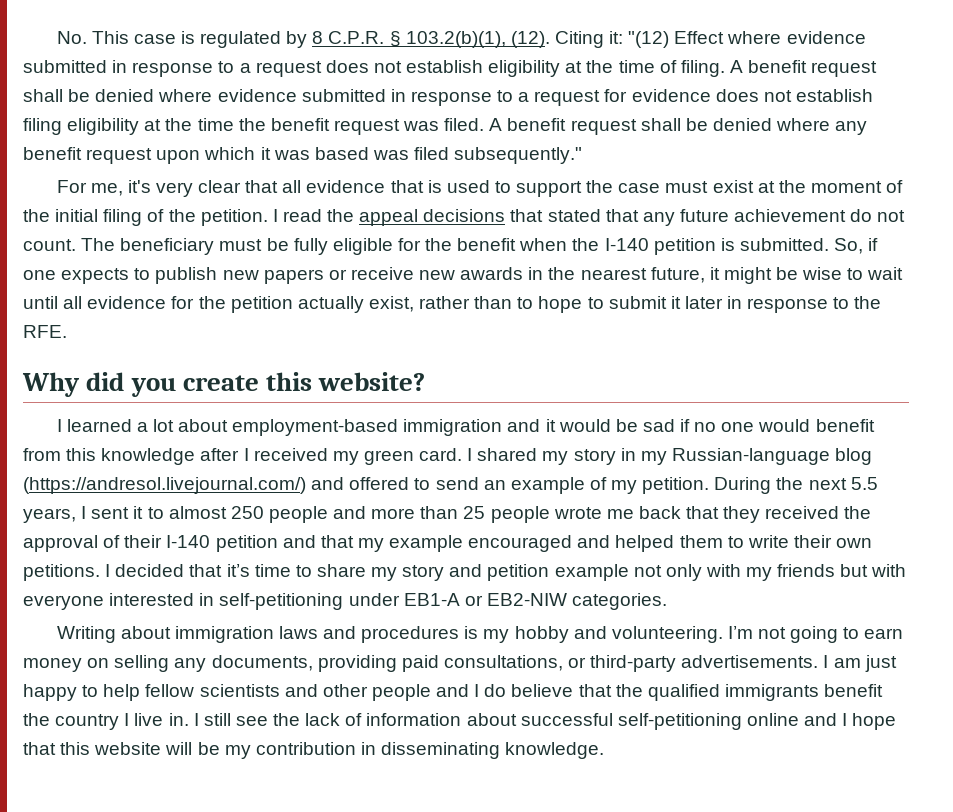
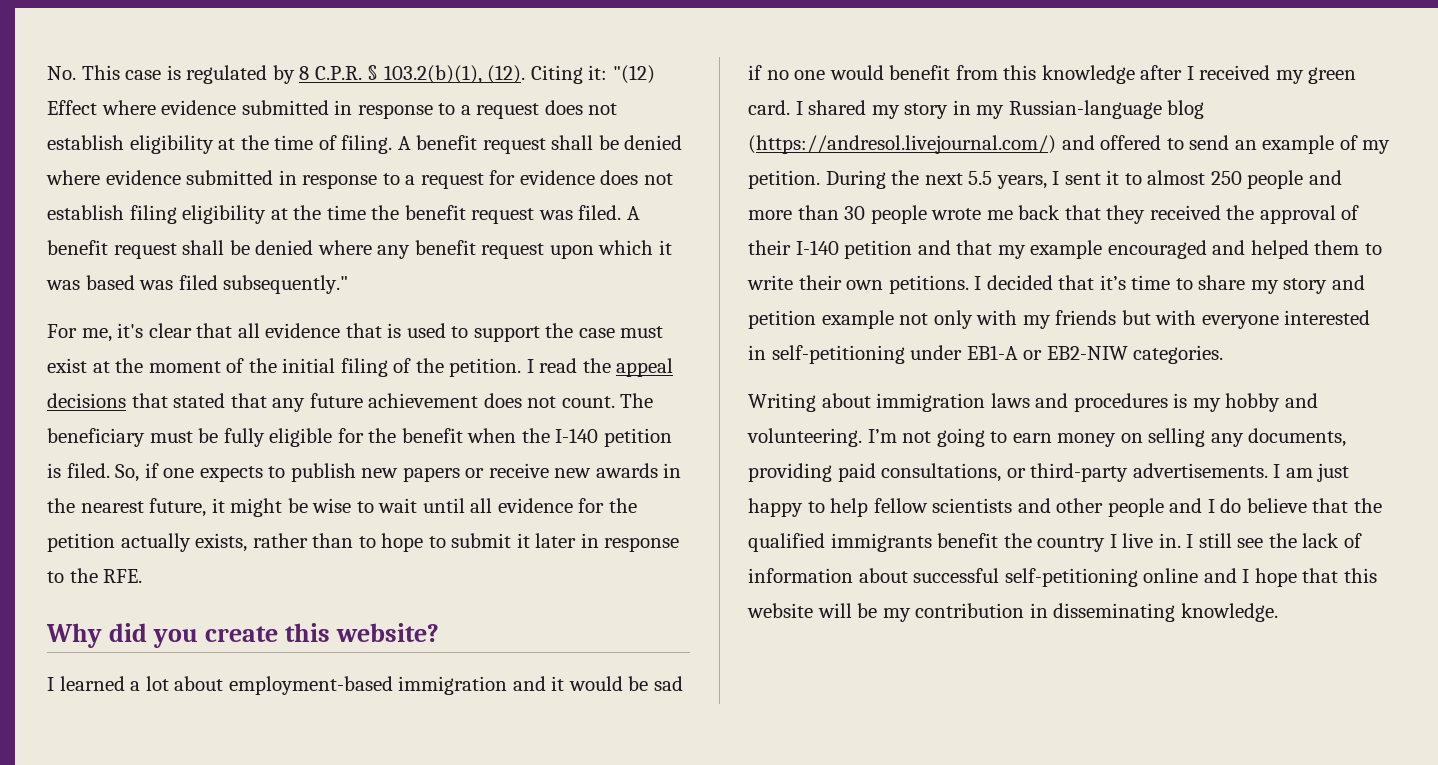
- For me, it's very clear that all evidence that is used to support the case must exist at the moment of the initial filing of the petition.
+ For me, it's clear that all evidence that is used to support the case must exist at the moment of the initial filing of the petition.
- I read the appeal decisions that stated that any future achievement do not count.
+ I read the appeal decisions that stated that any future achievement does not count.
- The beneficiary must be fully eligible for the benefit when the I-140 petition is submitted.
+ The beneficiary must be fully eligible for the benefit when the I-140 petition is filed.
- So, if one expects to publish new papers or receive new awards in the nearest future, it might be wise to wait until all evidence for the petition actually exist, rather than to hope to submit it later in response to the RFE.
+ So, if one expects to publish new papers or receive new awards in the nearest future, it might be wise to wait until all evidence for the petition actually exists, rather than to hope to submit it later in response to the RFE.
- During the next 5.5 years, I sent it to almost 250 people and more than 25 people wrote me back that they received the approval of their I-140 petition and that my example encouraged and helped them to write their own petitions.
+ During the next 5.5 years, I sent it to almost 250 people and more than 30 people wrote me back that they received the approval of their I-140 petition and that my example encouraged and helped them to write their own petitions.

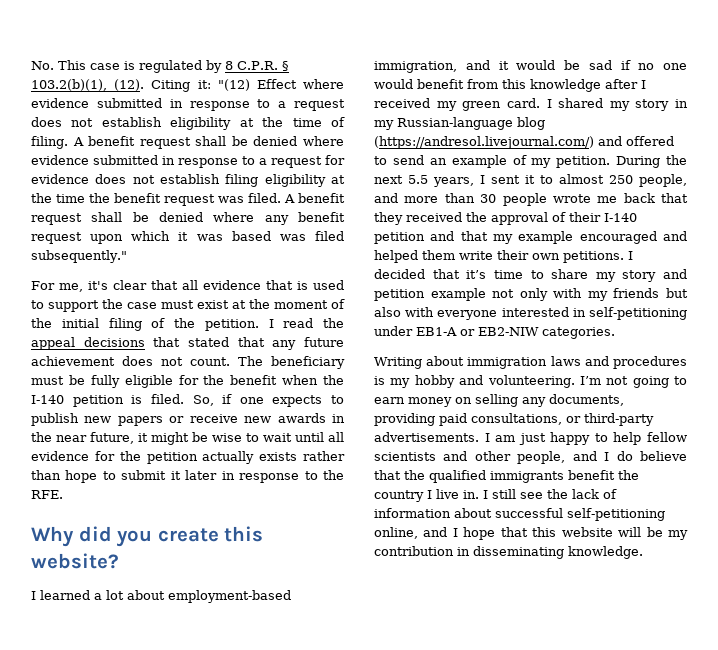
- So, if one expects to publish new papers or receive new awards in the nearest future, it might be wise to wait until all evidence for the petition actually exists, rather than to hope to submit it later in response to the RFE.
+ So, if one expects to publish new papers or receive new awards in the near future, it might be wise to wait until all evidence for the petition actually exists rather than hope to submit it later in response to the RFE.
- I learned a lot about employment-based immigration and it would be sad if no one would benefit from this knowledge after I received my green card.
+ I learned a lot about employment-based immigration, and it would be sad if no one would benefit from this knowledge after I received my green card.
- During the next 5.5 years, I sent it to almost 250 people and more than 30 people wrote me back that they received the approval of their I-140 petition and that my example encouraged and helped them to write their own petitions.
+ During the next 5.5 years, I sent it to almost 250 people, and more than 30 people wrote me back that they received the approval of their I-140 petition and that my example encouraged and helped them write their own petitions.
- I decided that it’s time to share my story and petition example not only with my friends but with everyone interested in self-petitioning under EB1-A or EB2-NIW categories.
+ I decided that it’s time to share my story and petition example not only with my friends but also with everyone interested in self-petitioning under EB1-A or EB2-NIW categories.
- I am just happy to help fellow scientists and other people and I do believe that the qualified immigrants benefit the country I live in.
+ I am just happy to help fellow scientists and other people, and I do believe that the qualified immigrants benefit the country I live in.
- I still see the lack of information about successful self-petitioning online and I hope that this website will be my contribution in disseminating knowledge.
+ I still see the lack of information about successful self-petitioning online, and I hope that this website will be my contribution in disseminating knowledge.

